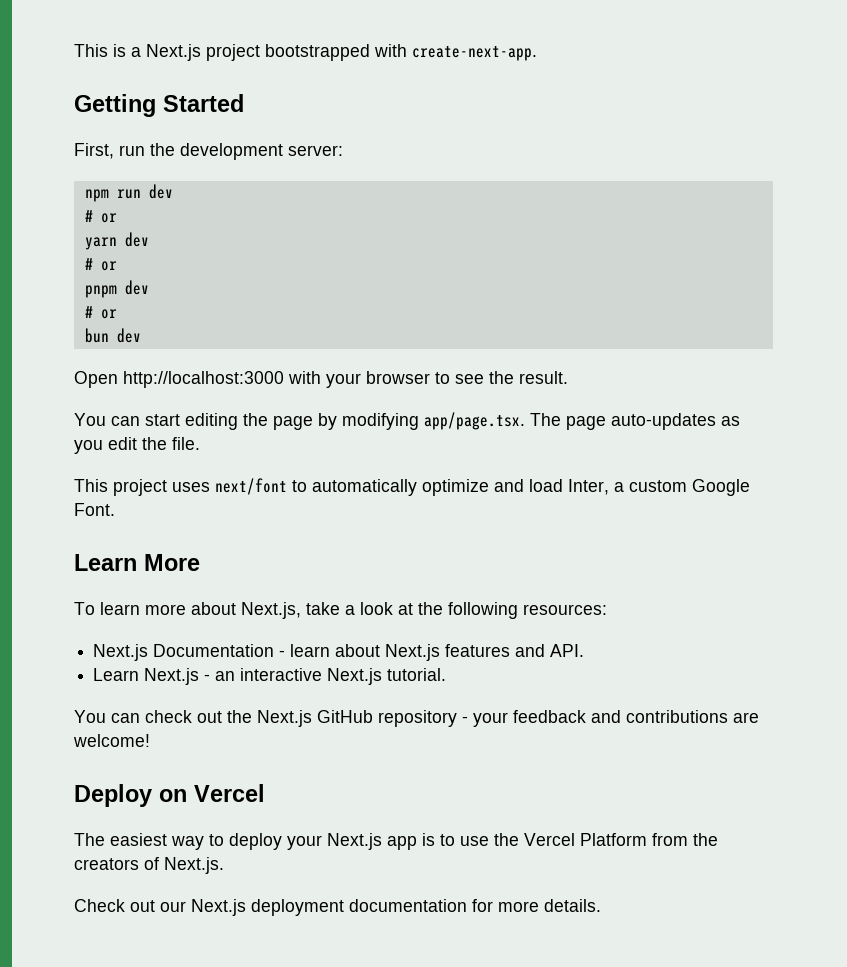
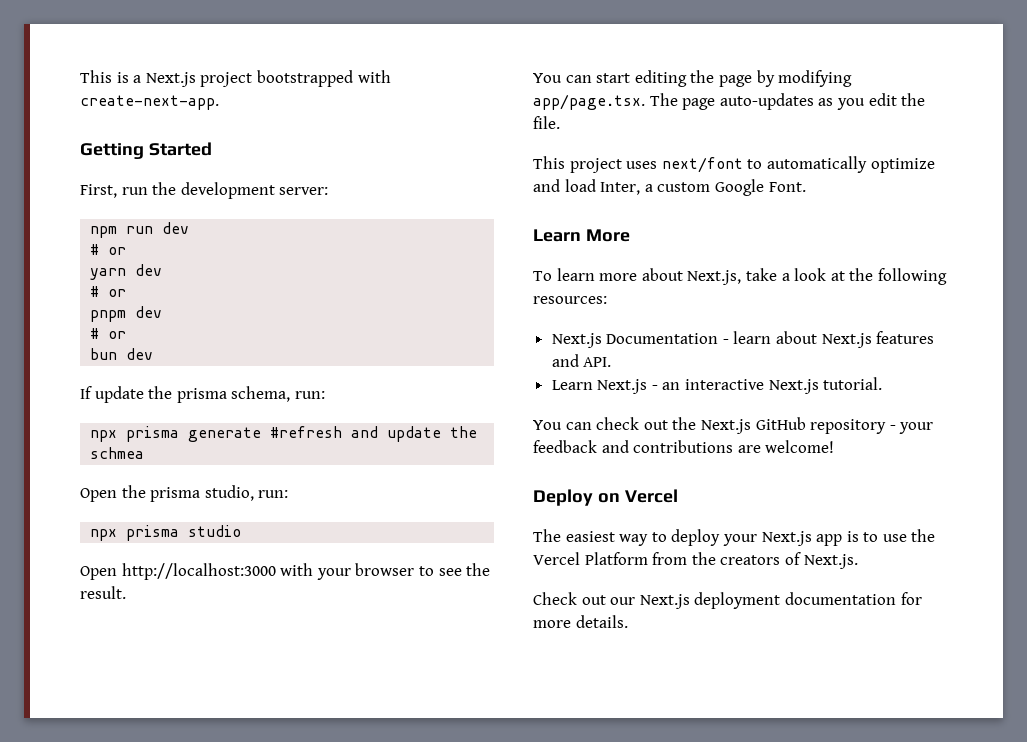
+ If update the prisma schema, run:
+ npx prisma generate #refresh and update the schmea
+ Open the prisma studio, run:
+ npx prisma studio

